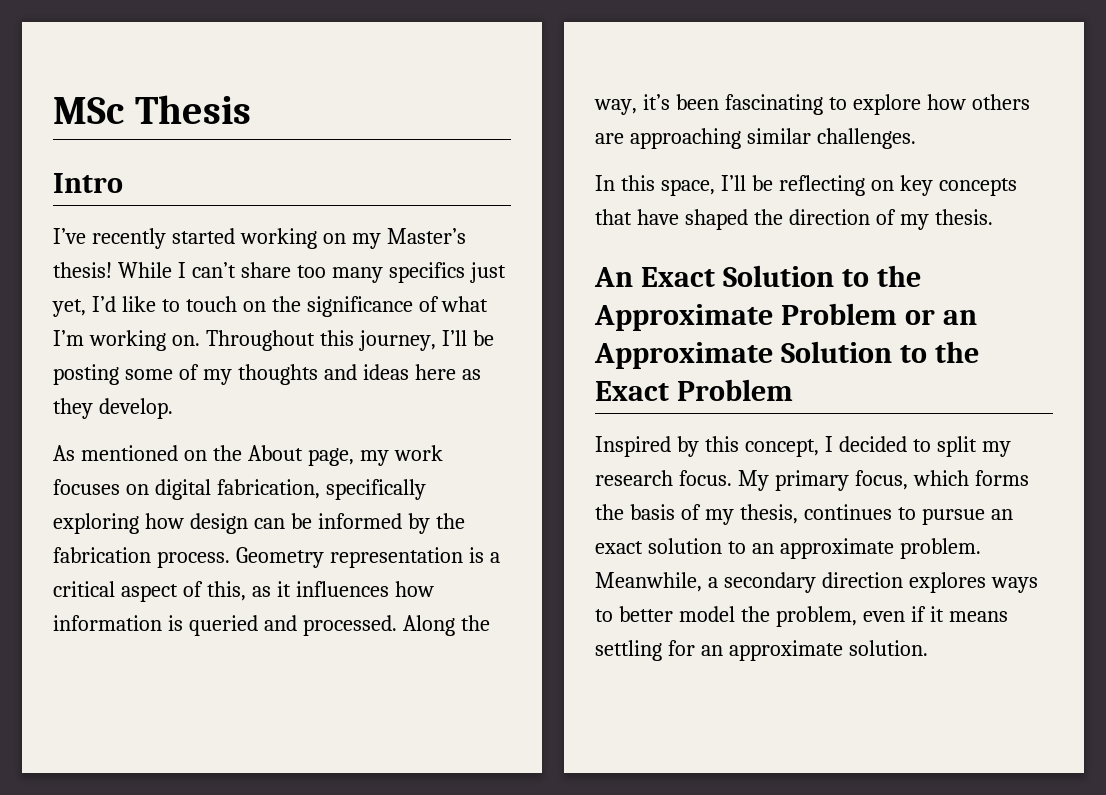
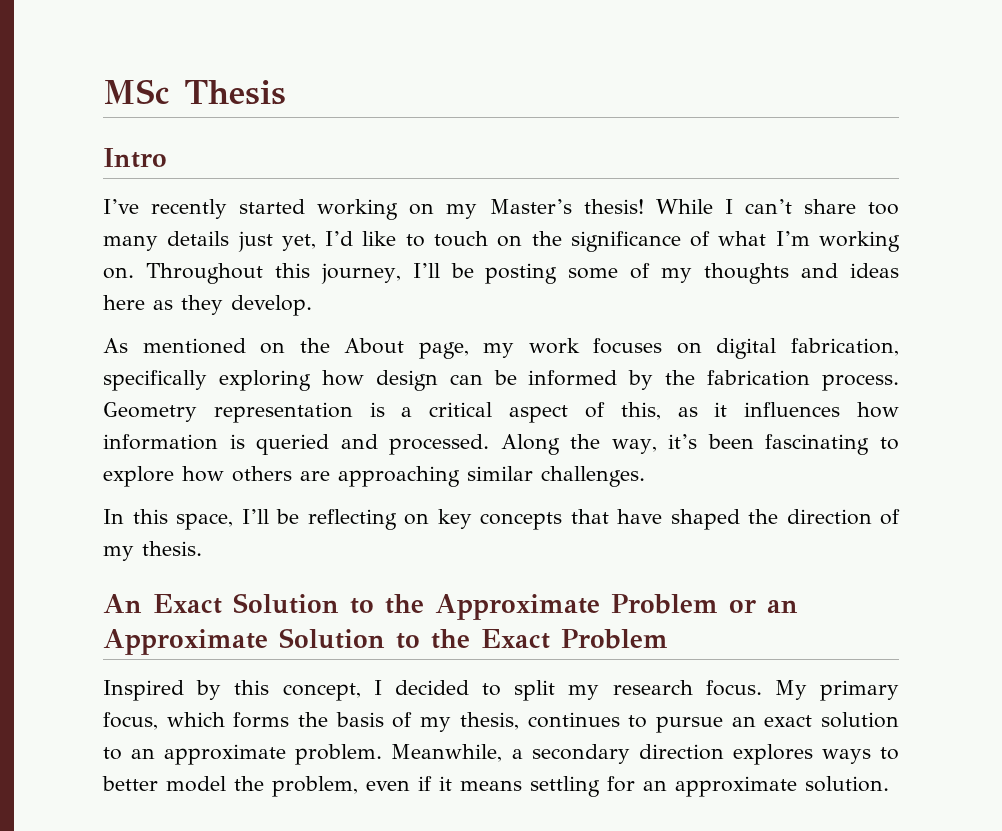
- While I can’t share too many specifics just yet, I’d like to touch on the significance of what I’m working on.
+ While I can’t share too many details just yet, I’d like to touch on the significance of what I’m working on.

